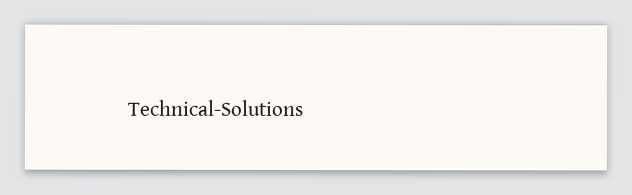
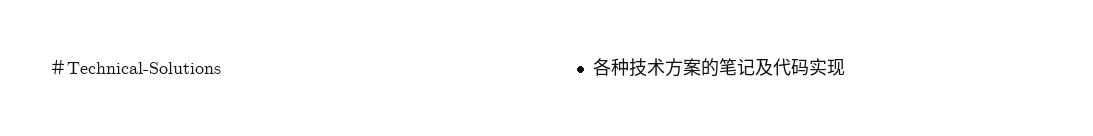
- Technical-Solutions
+ ＃Technical-Solutions
+ 各种技术方案的笔记及代码实现

